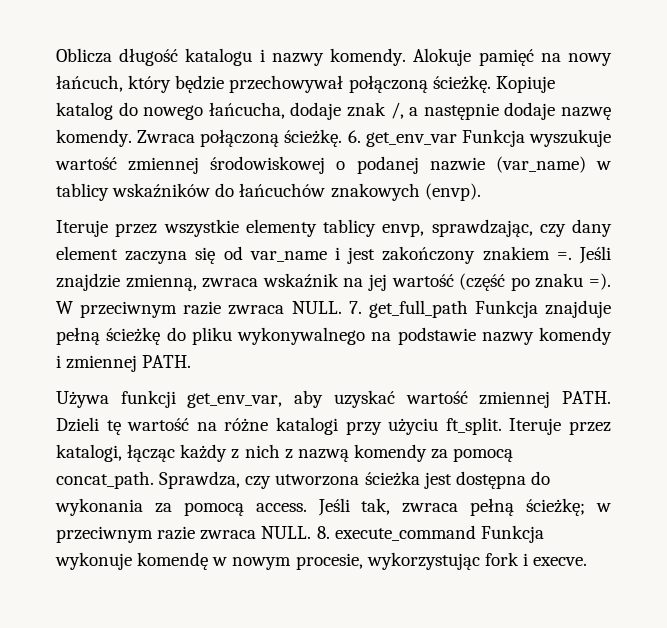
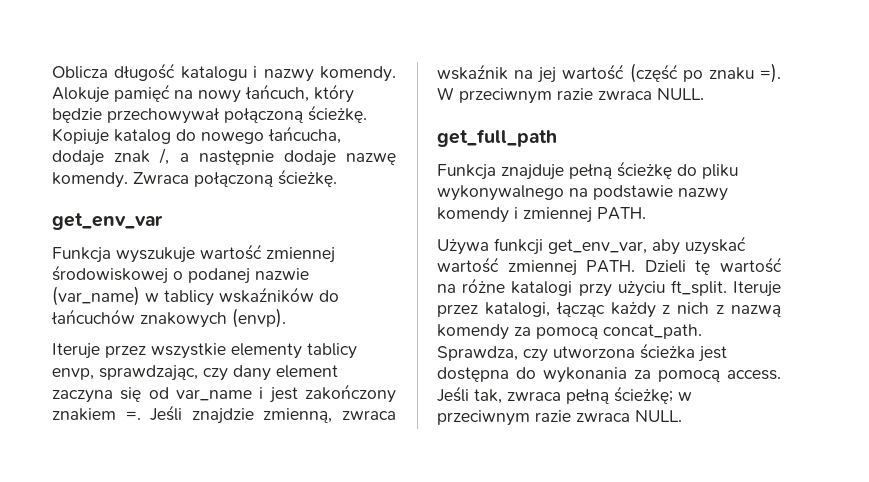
- Zwraca połączoną ścieżkę. 6. get_env_var Funkcja wyszukuje wartość zmiennej środowiskowej o podanej nazwie (var_name) w tablicy wskaźników do łańcuchów znakowych (envp).
+ Zwraca połączoną ścieżkę.
+ get_env_var
+ Funkcja wyszukuje wartość zmiennej środowiskowej o podanej nazwie (var_name) w tablicy wskaźników do łańcuchów znakowych (envp).
- W przeciwnym razie zwraca NULL. 7. get_full_path Funkcja znajduje pełną ścieżkę do pliku wykonywalnego na podstawie nazwy komendy i zmiennej PATH.
+ W przeciwnym razie zwraca NULL.
+ get_full_path
+ Funkcja znajduje pełną ścieżkę do pliku wykonywalnego na podstawie nazwy komendy i zmiennej PATH.
- 8. execute_command Funkcja wykonuje komendę w nowym procesie, wykorzystując fork i execve.

